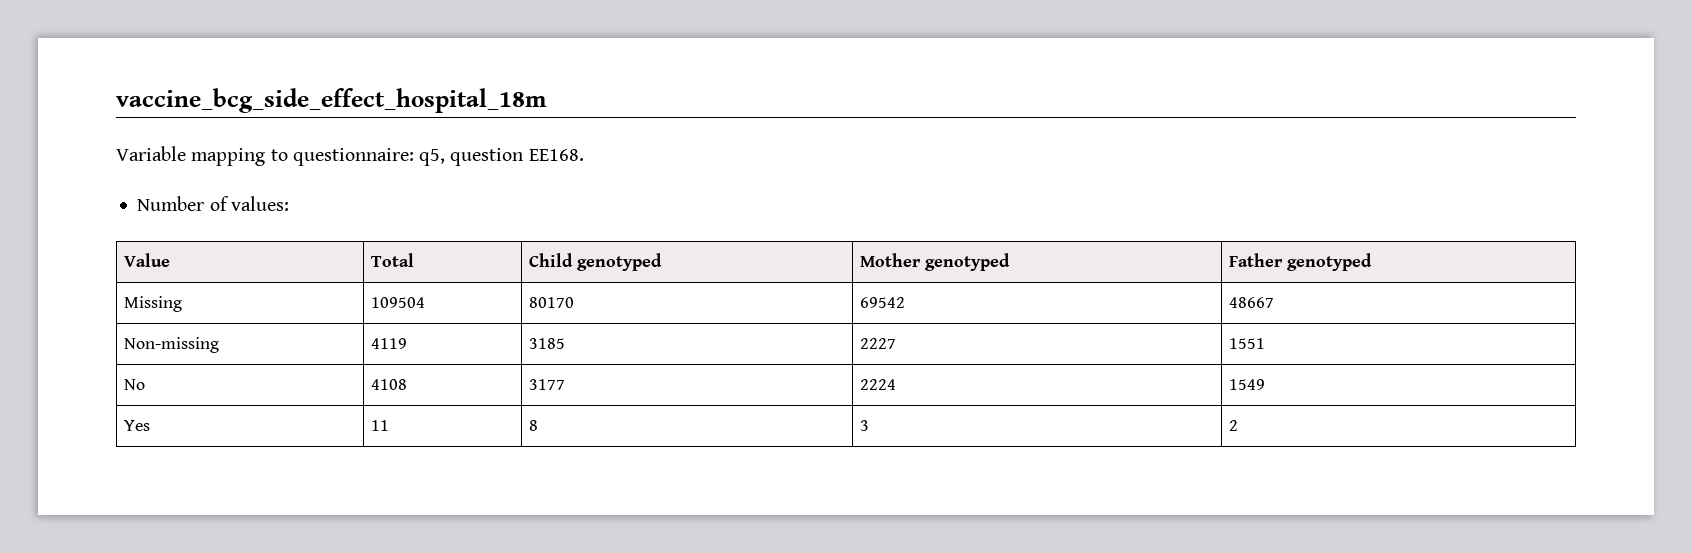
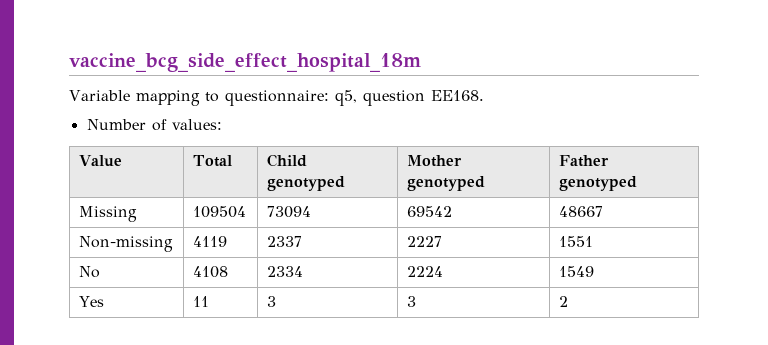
- Missing | 109504 | 80170 | 69542 | 48667
+ Missing | 109504 | 73094 | 69542 | 48667
- Non-missing | 4119 | 3185 | 2227 | 1551
+ Non-missing | 4119 | 2337 | 2227 | 1551
- No | 4108 | 3177 | 2224 | 1549
+ No | 4108 | 2334 | 2224 | 1549
- Yes | 11 | 8 | 3 | 2
+ Yes | 11 | 3 | 3 | 2

